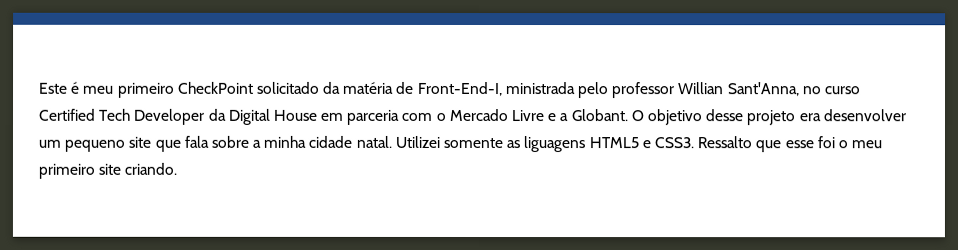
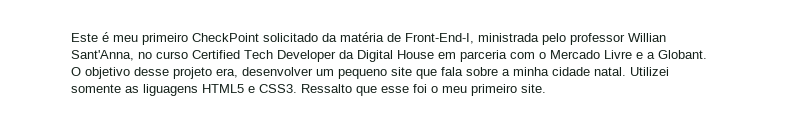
- O objetivo desse projeto era desenvolver um pequeno site que fala sobre a minha cidade natal.
+ O objetivo desse projeto era, desenvolver um pequeno site que fala sobre a minha cidade natal.
- Ressalto que esse foi o meu primeiro site criando.
+ Ressalto que esse foi o meu primeiro site.

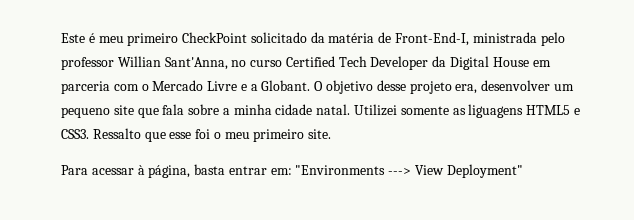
+ Para acessar à página, basta entrar em: "Environments ---> View Deployment"

